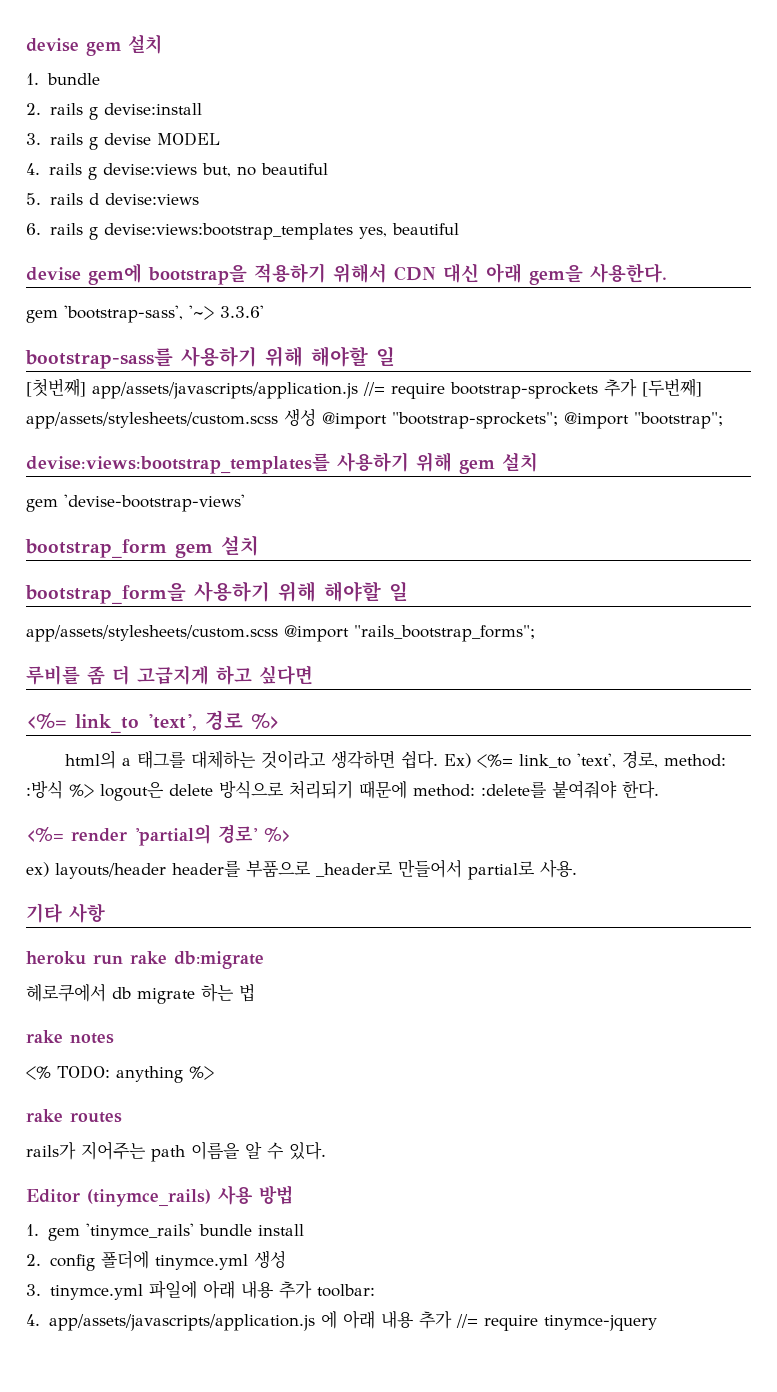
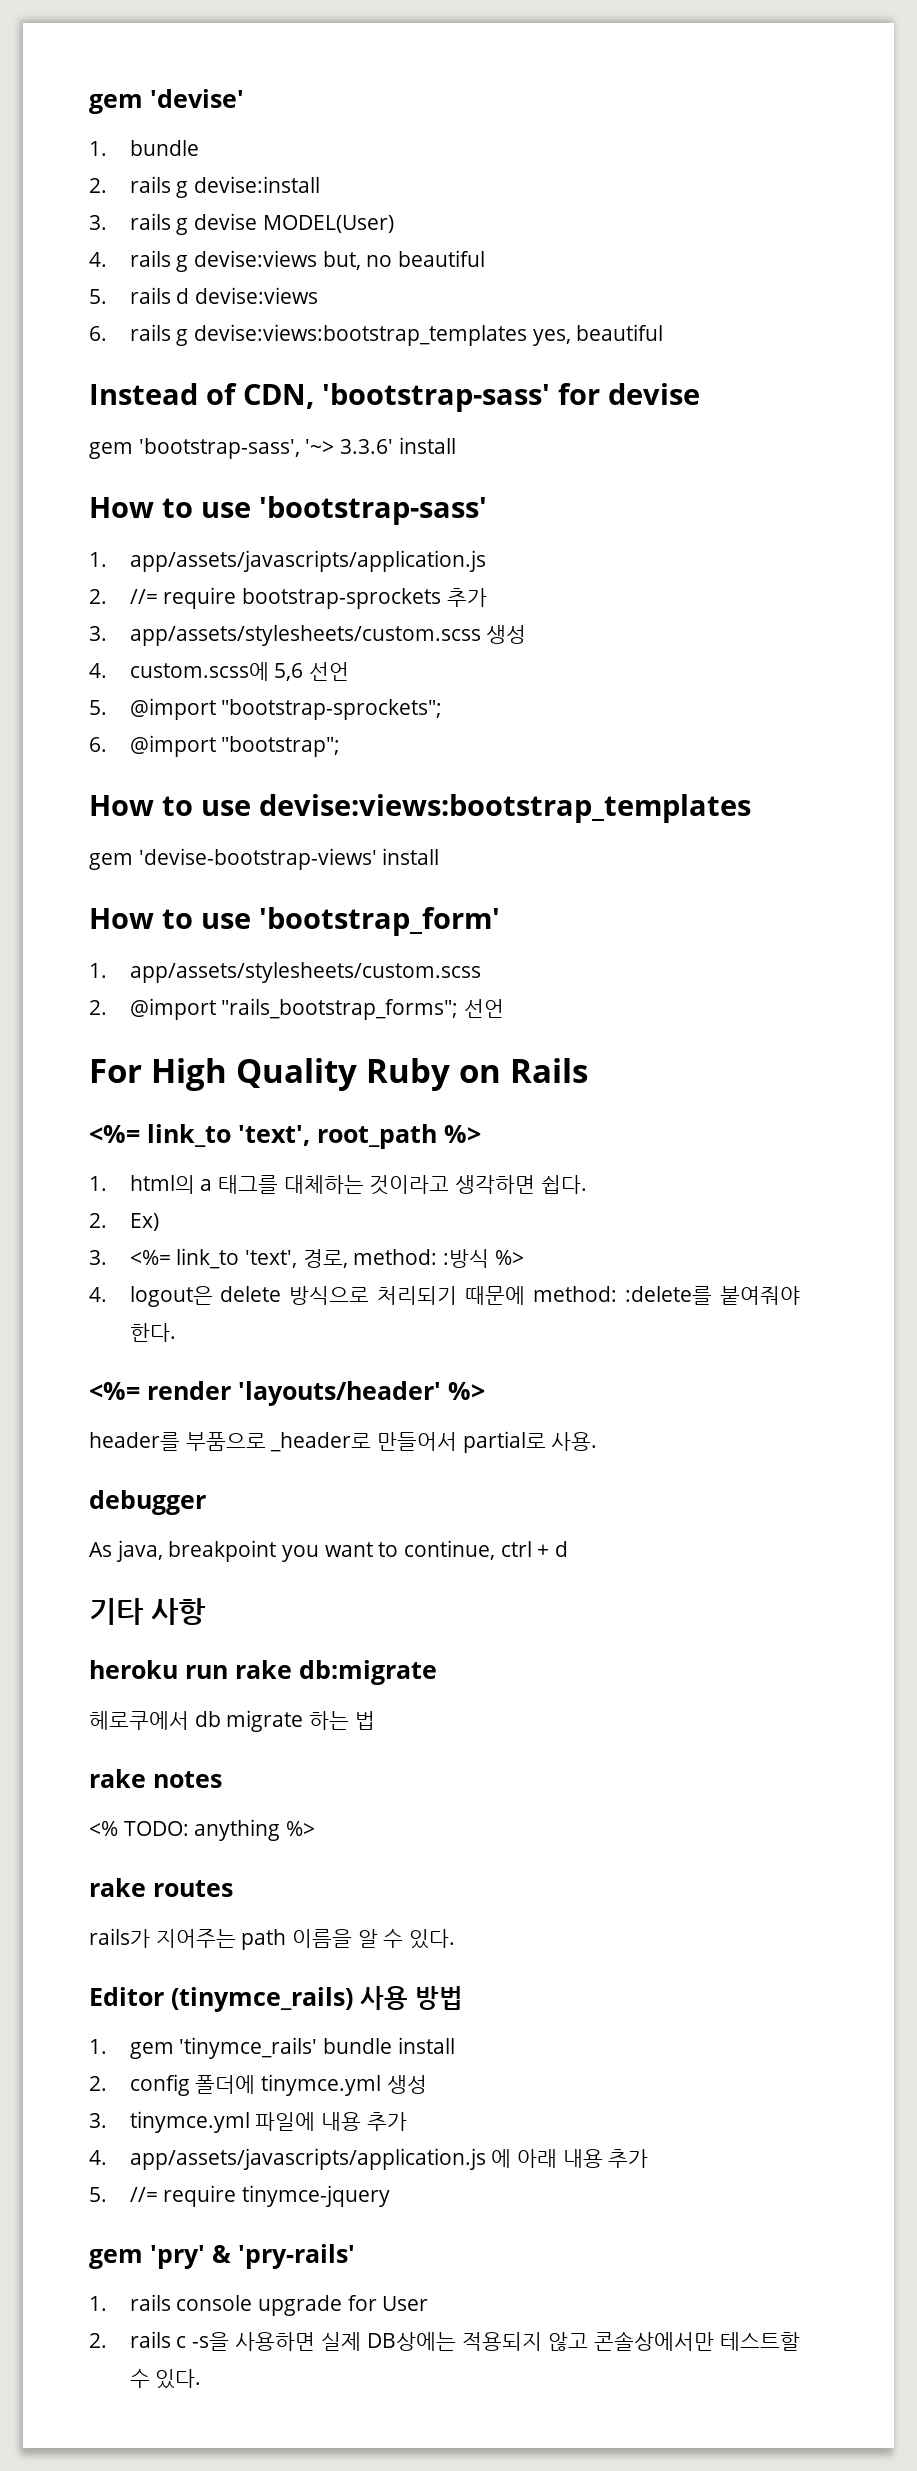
- devise gem 설치
+ gem 'devise'
- 3. rails g devise MODEL
+ 3. rails g devise MODEL(User)
- devise gem에 bootstrap을 적용하기 위해서 CDN 대신 아래 gem을 사용한다.
- gem 'bootstrap-sass', '~> 3.3.6'
- bootstrap-sass를 사용하기 위해 해야할 일
- [첫번째] app/assets/javascripts/application.js //= require bootstrap-sprockets 추가 [두번째] app/assets/stylesheets/custom.scss 생성 @import "bootstrap-sprockets"; @import "bootstrap";
+ Instead of CDN, 'bootstrap-sass' for devise
+ gem 'bootstrap-sass', '~> 3.3.6' install
+ How to use 'bootstrap-sass'
+ 1. app/assets/javascripts/application.js
+ 2. //= require bootstrap-sprockets 추가
+ 3. app/assets/stylesheets/custom.scss 생성
+ 4. custom.scss에 5,6 선언
+ 5. @import "bootstrap-sprockets";
+ 6. @import "bootstrap";
- devise:views:bootstrap_templates를 사용하기 위해 gem 설치
- gem 'devise-bootstrap-views'
- bootstrap_form gem 설치
- bootstrap_form을 사용하기 위해 해야할 일
- app/assets/stylesheets/custom.scss @import "rails_bootstrap_forms";
- 루비를 좀 더 고급지게 하고 싶다면
- <%= link_to 'text', 경로 %>
- html의 a 태그를 대체하는 것이라고 생각하면 쉽다. Ex) <%= link_to 'text', 경로, method: :방식 %> logout은 delete 방식으로 처리되기 때문에 method: :delete를 붙여줘야 한다.
+ How to use devise:views:bootstrap_templates
+ gem 'devise-bootstrap-views' install
+ How to use 'bootstrap_form'
+ 1. app/assets/stylesheets/custom.scss
+ 2. @import "rails_bootstrap_forms"; 선언
+ For High Quality Ruby on Rails
+ <%= link_to 'text', root_path %>
+ 1. html의 a 태그를 대체하는 것이라고 생각하면 쉽다.
+ 2. Ex)
+ 3. <%= link_to 'text', 경로, method: :방식 %>
+ 4. logout은 delete 방식으로 처리되기 때문에 method: :delete를 붙여줘야 한다.
- <%= render 'partial의 경로' %>
- ex) layouts/header header를 부품으로 _header로 만들어서 partial로 사용.
+ <%= render 'layouts/header' %>
+ header를 부품으로 _header로 만들어서 partial로 사용.
+ debugger
+ As java, breakpoint you want to continue, ctrl + d
- 3. tinymce.yml 파일에 아래 내용 추가 toolbar:
+ 3. tinymce.yml 파일에 내용 추가
- 4. app/assets/javascripts/application.js 에 아래 내용 추가 //= require tinymce-jquery
+ 4. app/assets/javascripts/application.js 에 아래 내용 추가
+ 5. //= require tinymce-jquery
+ gem 'pry' & 'pry-rails'
+ 1. rails console upgrade for User
+ 2. rails c -s을 사용하면 실제 DB상에는 적용되지 않고 콘솔상에서만 테스트할 수 있다.

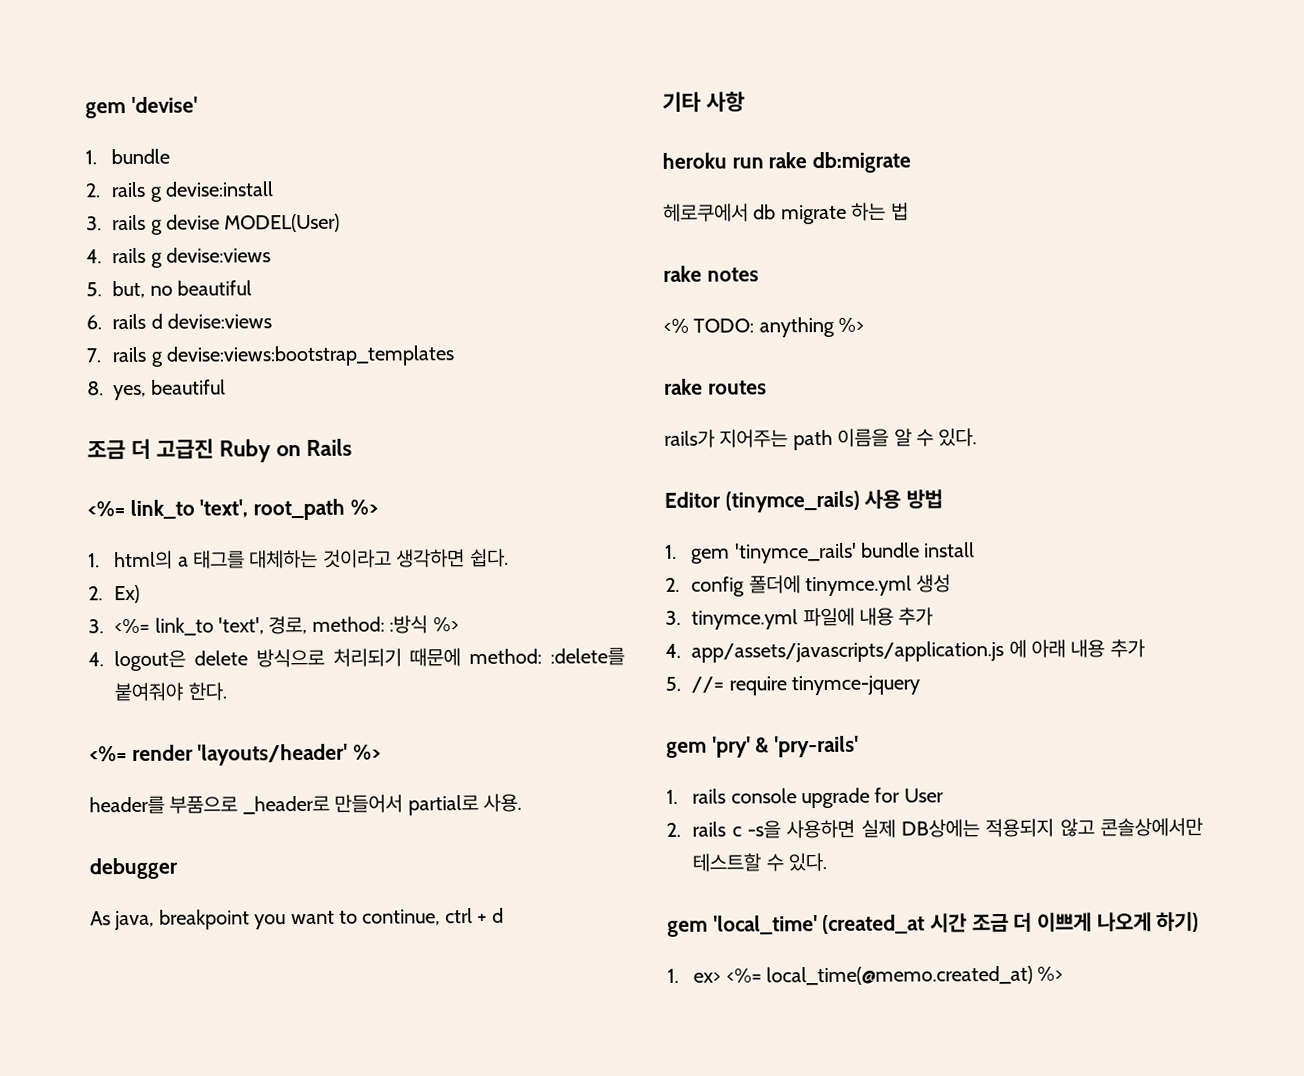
- 4. rails g devise:views but, no beautiful
+ 4. rails g devise:views
+ 5. but, no beautiful
- 5. rails d devise:views
+ 6. rails d devise:views
- 6. rails g devise:views:bootstrap_templates yes, beautiful
+ 7. rails g devise:views:bootstrap_templates
+ 8. yes, beautiful
- Instead of CDN, 'bootstrap-sass' for devise
- gem 'bootstrap-sass', '~> 3.3.6' install
- How to use 'bootstrap-sass'
- 1. app/assets/javascripts/application.js
- 2. //= require bootstrap-sprockets 추가
- 3. app/assets/stylesheets/custom.scss 생성
- 4. custom.scss에 5,6 선언
- 5. @import "bootstrap-sprockets";
- 6. @import "bootstrap";
- How to use devise:views:bootstrap_templates
- gem 'devise-bootstrap-views' install
- How to use 'bootstrap_form'
- 1. app/assets/stylesheets/custom.scss
- 2. @import "rails_bootstrap_forms"; 선언
- For High Quality Ruby on Rails
+ 조금 더 고급진 Ruby on Rails
+ gem 'local_time' (created_at 시간 조금 더 이쁘게 나오게 하기)
+ 1. ex> <%= local_time(@memo.created_at) %>

